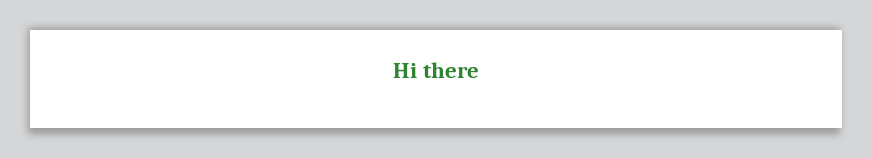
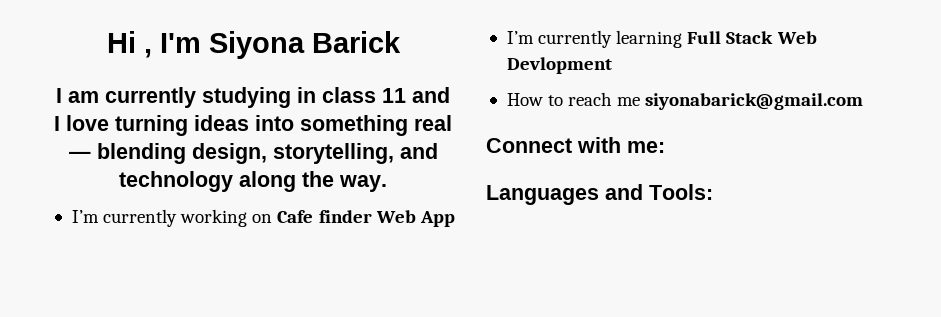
- Hi there
+ Hi , I'm Siyona Barick
+ I am currently studying in class 11 and I love turning ideas into something real — blending design, storytelling, and technology along the way.
+ I’m currently working on Cafe finder Web App
+ I’m currently learning Full Stack Web Devlopment
+ How to reach me siyonabarick@gmail.com
+ Connect with me:
+ Languages and Tools:

